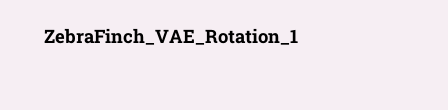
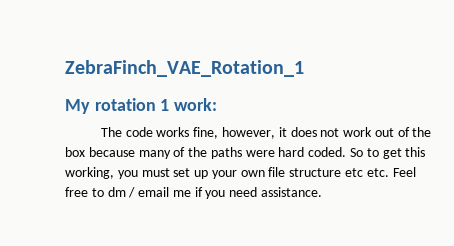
+ My rotation 1 work:
+ The code works fine, however, it does not work out of the box because many of the paths were hard coded. So to get this working, you must set up your own file structure etc etc. Feel free to dm / email me if you need assistance.

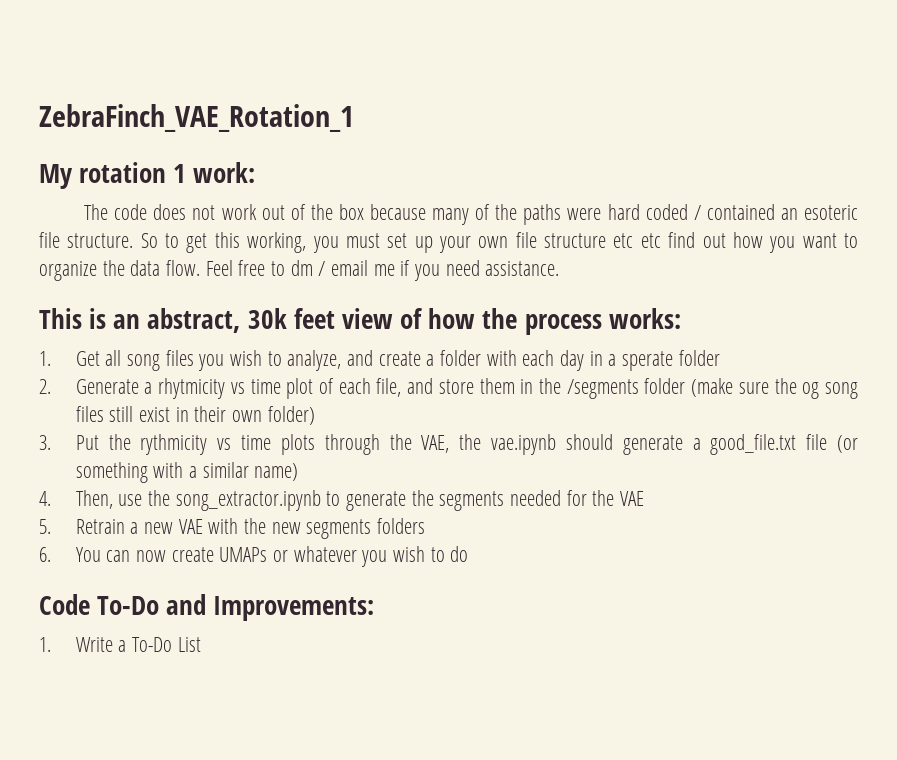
- The code works fine, however, it does not work out of the box because many of the paths were hard coded.
+ The code does not work out of the box because many of the paths were hard coded / contained an esoteric file structure.
- So to get this working, you must set up your own file structure etc etc. Feel free to dm / email me if you need assistance.
+ So to get this working, you must set up your own file structure etc etc find out how you want to organize the data flow. Feel free to dm / email me if you need assistance.
+ This is an abstract, 30k feet view of how the process works:
+ 1. Get all song files you wish to analyze, and create a folder with each day in a sperate folder
+ 2. Generate a rhytmicity vs time plot of each file, and store them in the /segments folder (make sure the og song files still exist in their own folder)
+ 3. Put the rythmicity vs time plots through the VAE, the vae.ipynb should generate a good_file.txt file (or something with a similar name)
+ 4. Then, use the song_extractor.ipynb to generate the segments needed for the VAE
+ 5. Retrain a new VAE with the new segments folders
+ 6. You can now create UMAPs or whatever you wish to do
+ Code To-Do and Improvements:
+ 1. Write a To-Do List

